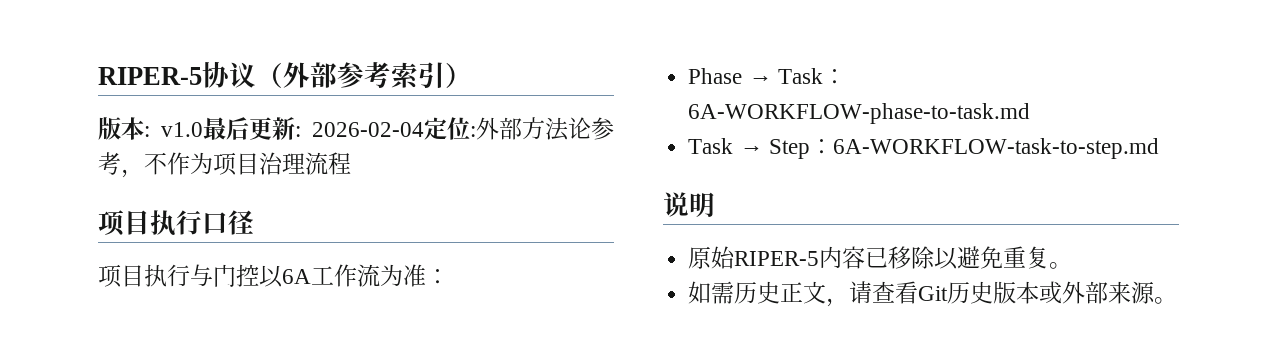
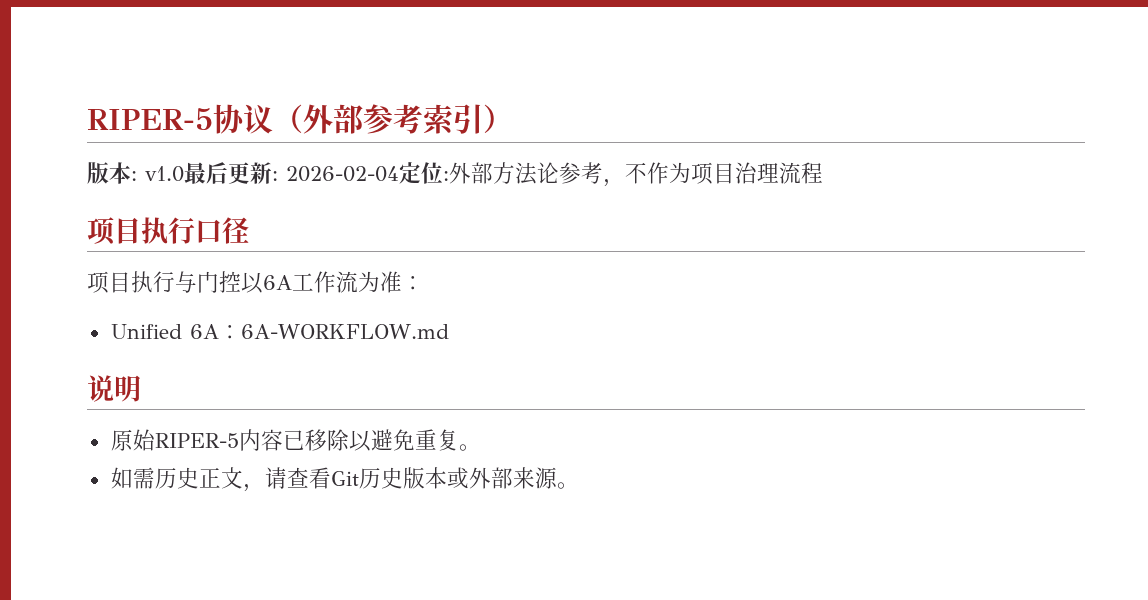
- Phase → Task：6A-WORKFLOW-phase-to-task.md
- Task → Step：6A-WORKFLOW-task-to-step.md
+ Unified 6A：6A-WORKFLOW.md

